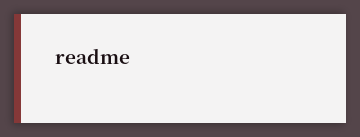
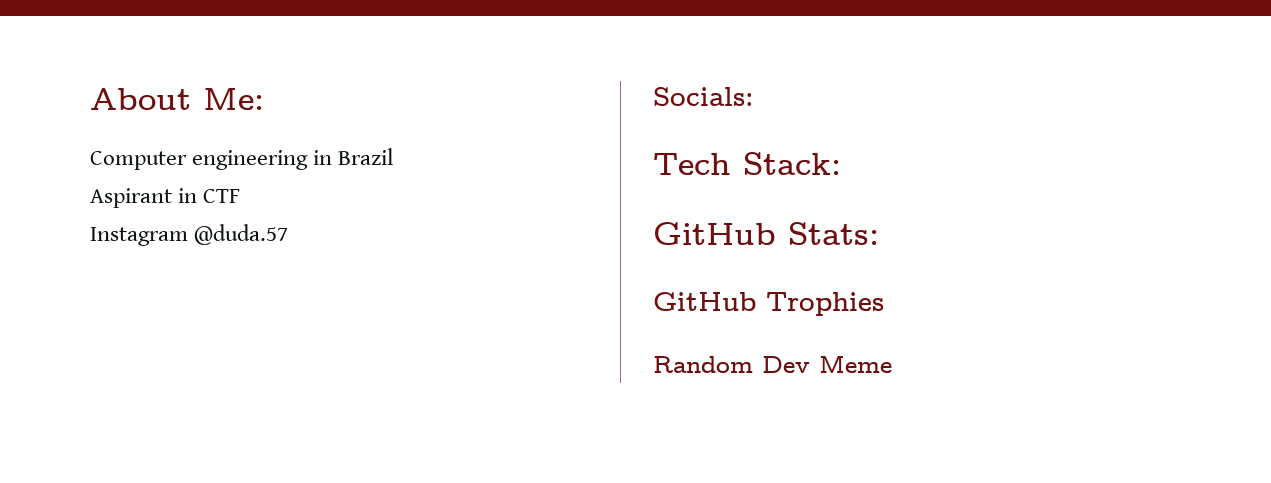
- readme
+ About Me:
+ Computer engineering in Brazil
+ Aspirant in CTF
+ Instagram @duda.57
+ Socials:
+ Tech Stack:
+ GitHub Stats:
+ GitHub Trophies
+ Random Dev Meme

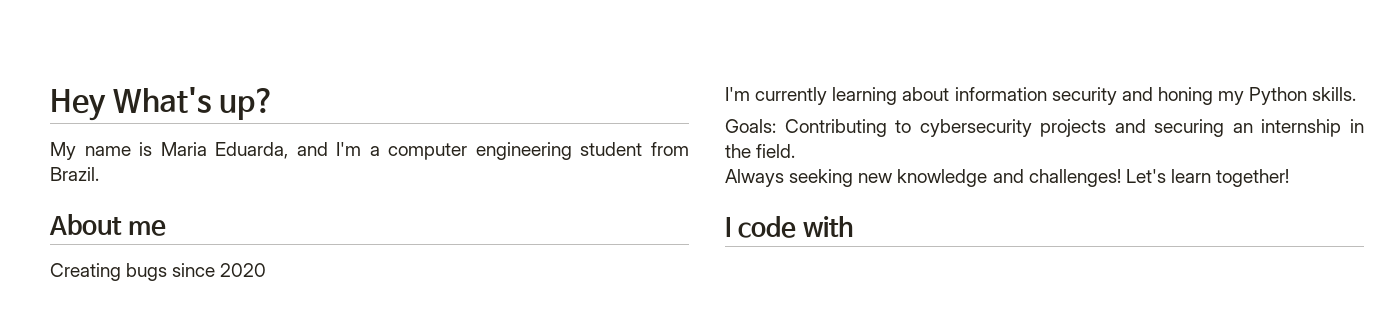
- About Me:
- Computer engineering in Brazil
- Aspirant in CTF
- Instagram @duda.57
- Socials:
- Tech Stack:
- GitHub Stats:
- GitHub Trophies
- Random Dev Meme
+ Hey What's up?
+ My name is Maria Eduarda, and I'm a computer engineering student from Brazil.
+ About me
+ Creating bugs since 2020
+ I'm currently learning about information security and honing my Python skills.
+ Goals: Contributing to cybersecurity projects and securing an internship in the field.
+ Always seeking new knowledge and challenges! Let's learn together!
+ I code with

